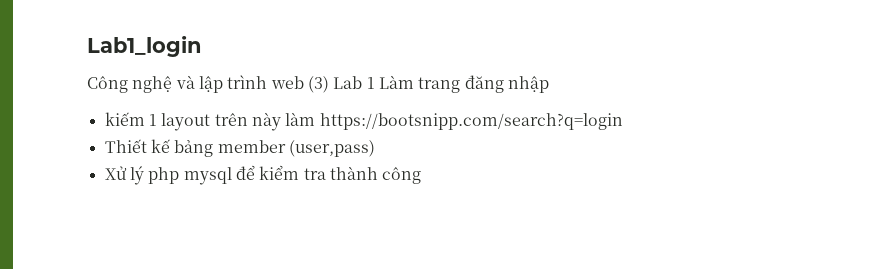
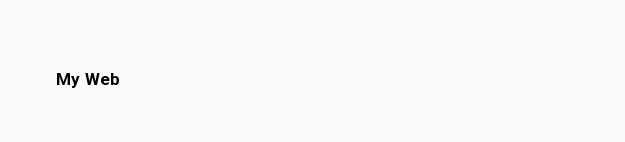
- Lab1_login
- Công nghệ và lập trình web (3) Lab 1 Làm trang đăng nhập
- kiếm 1 layout trên này làm https://bootsnipp.com/search?q=login
- Thiết kế bảng member (user,pass)
- Xử lý php mysql để kiểm tra thành công
+ My Web

